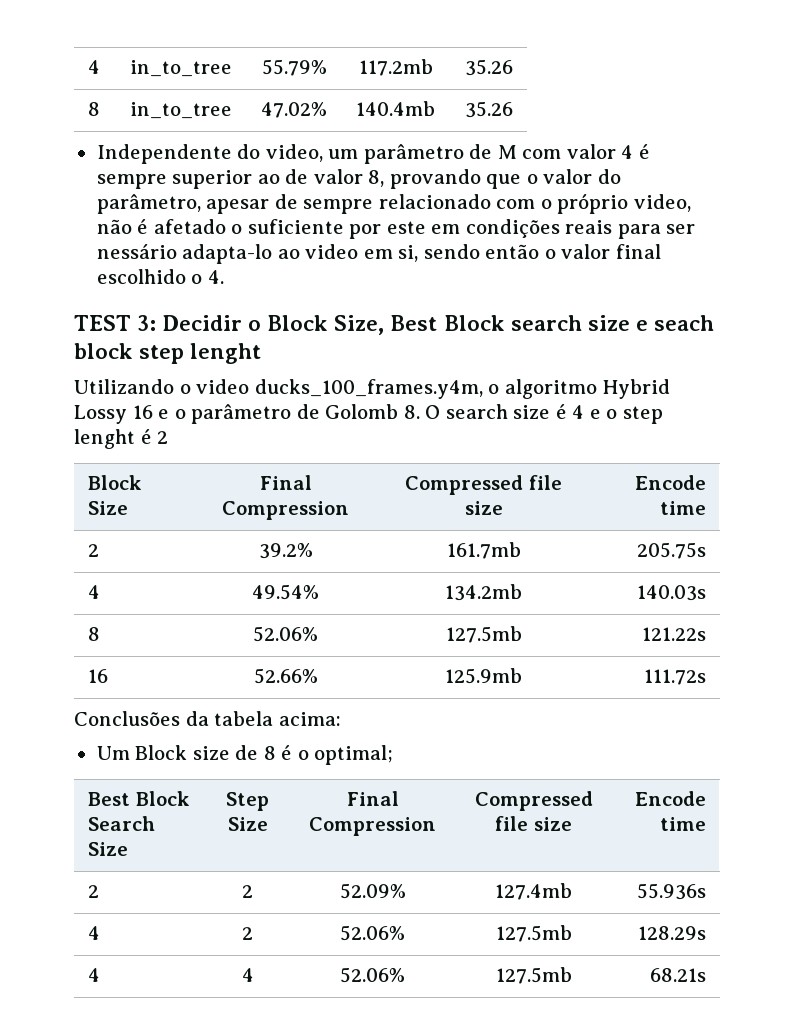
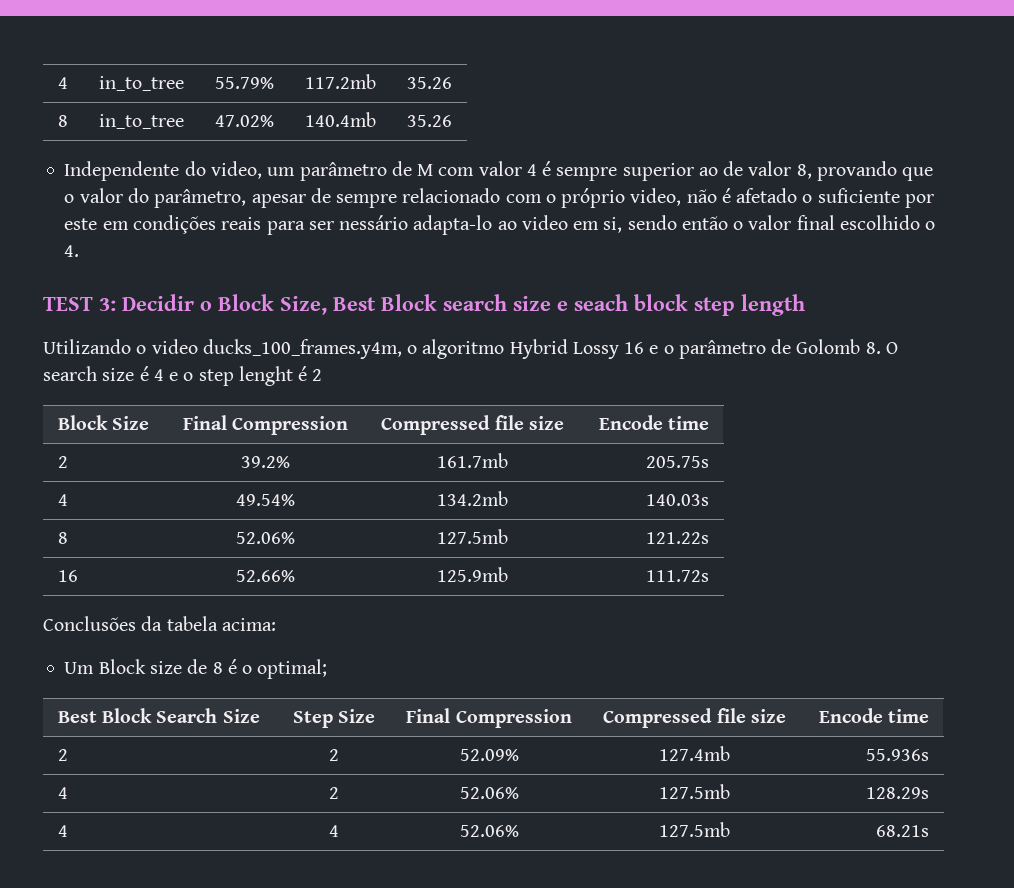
- TEST 3: Decidir o Block Size, Best Block search size e seach block step lenght
+ TEST 3: Decidir o Block Size, Best Block search size e seach block step length

